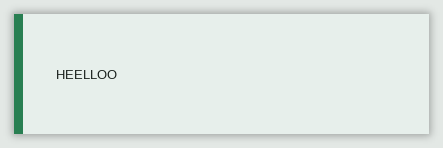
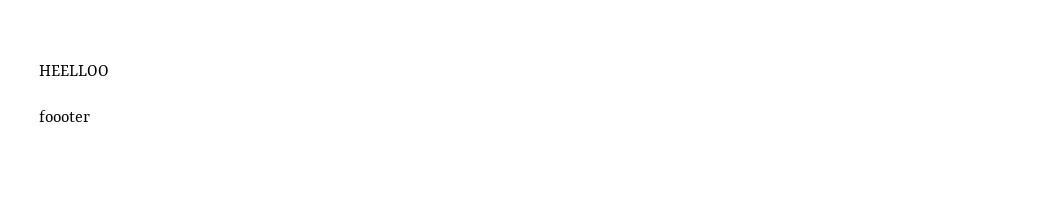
+ foooter

